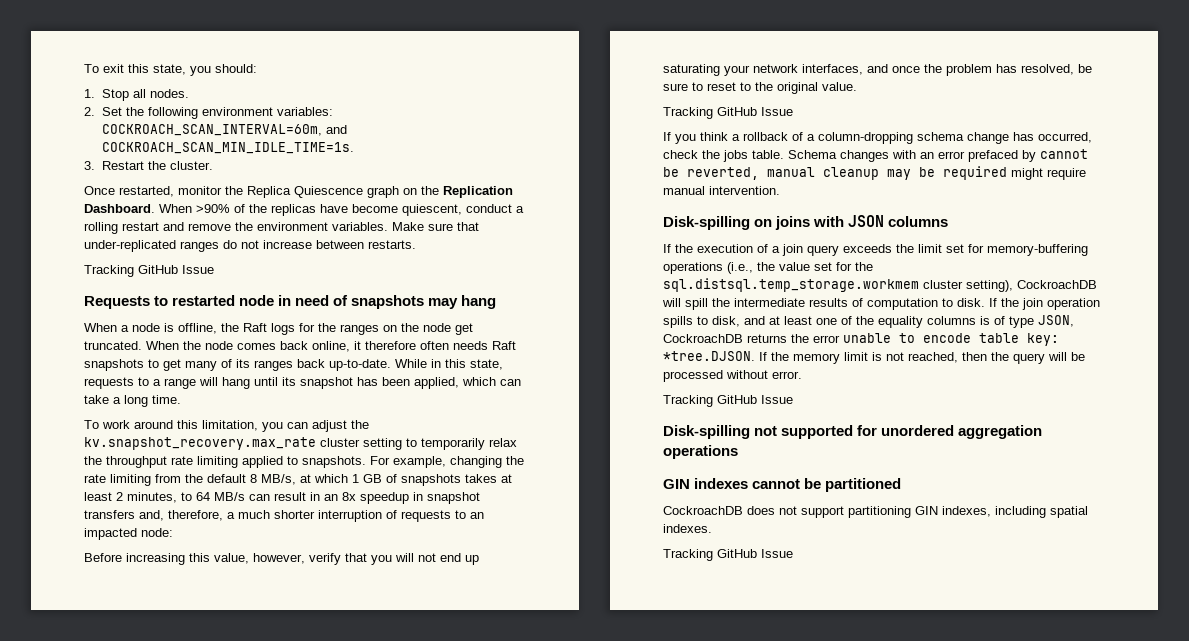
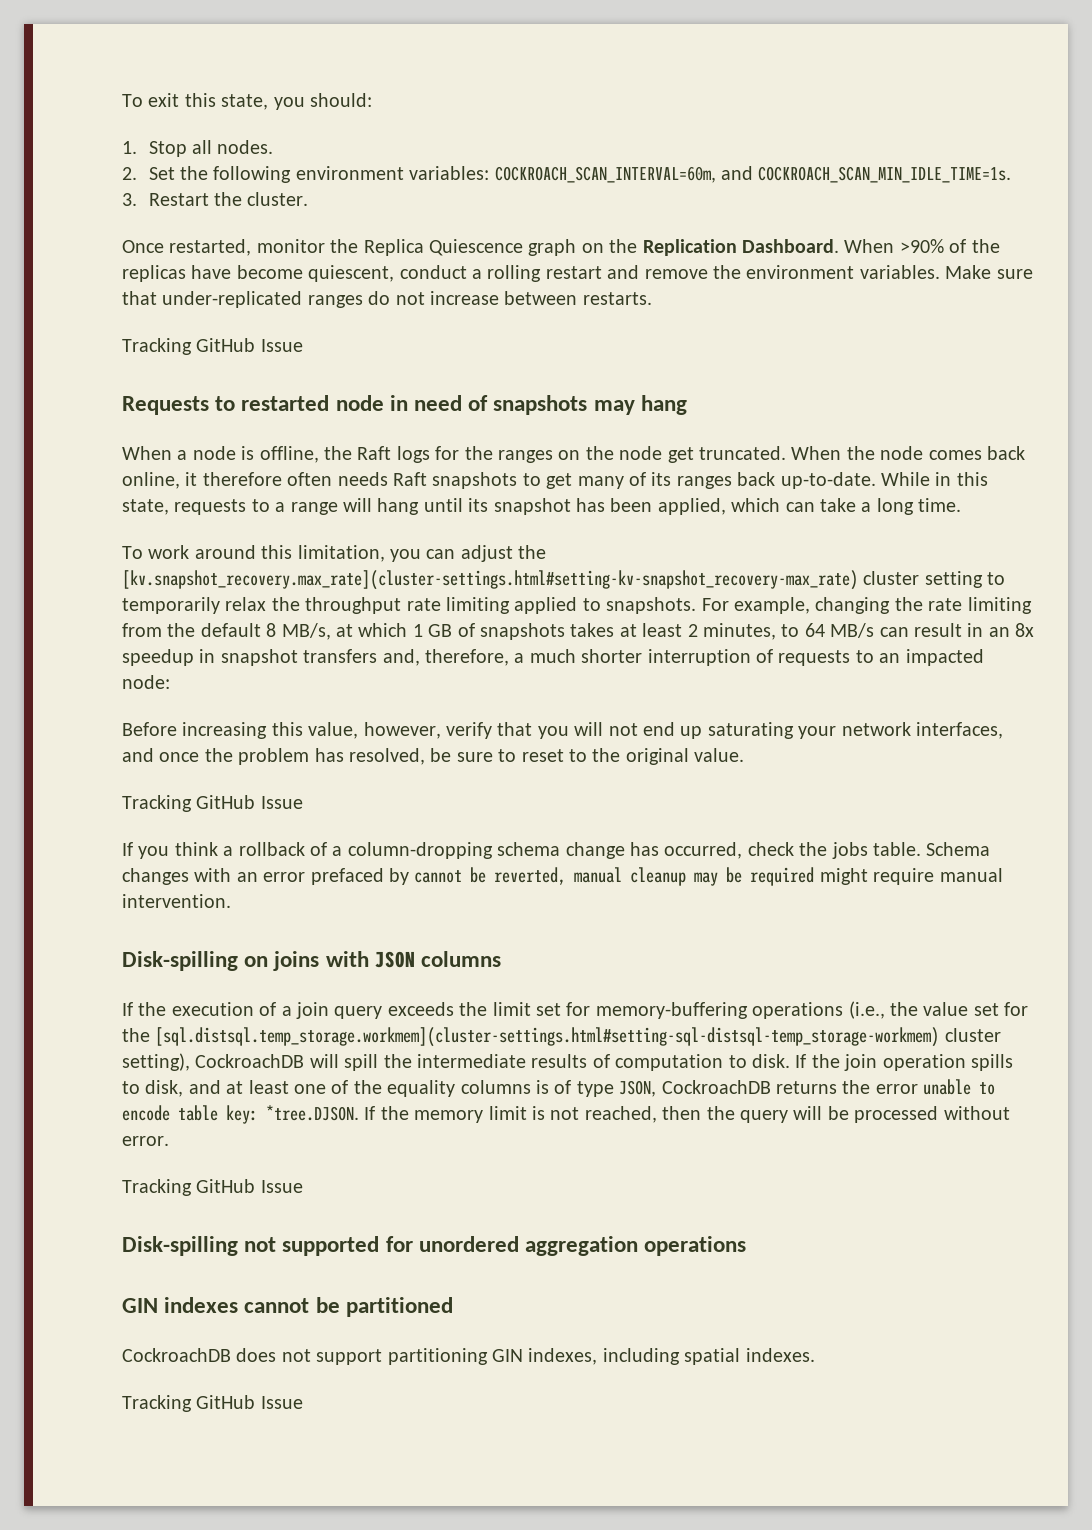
- To work around this limitation, you can adjust the kv.snapshot_recovery.max_rate cluster setting to temporarily relax the throughput rate limiting applied to snapshots.
+ To work around this limitation, you can adjust the [kv.snapshot_recovery.max_rate](cluster-settings.html#setting-kv-snapshot_recovery-max_rate) cluster setting to temporarily relax the throughput rate limiting applied to snapshots.
- If the execution of a join query exceeds the limit set for memory-buffering operations (i.e., the value set for the sql.distsql.temp_storage.workmem cluster setting), CockroachDB will spill the intermediate results of computation to disk.
+ If the execution of a join query exceeds the limit set for memory-buffering operations (i.e., the value set for the [sql.distsql.temp_storage.workmem](cluster-settings.html#setting-sql-distsql-temp_storage-workmem) cluster setting), CockroachDB will spill the intermediate results of computation to disk.

